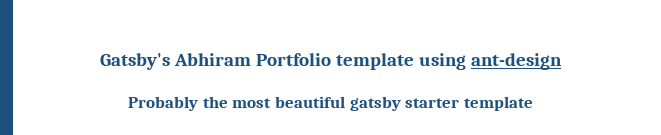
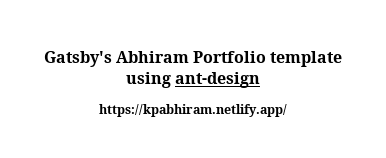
- Probably the most beautiful gatsby starter template
+ https://kpabhiram.netlify.app/

